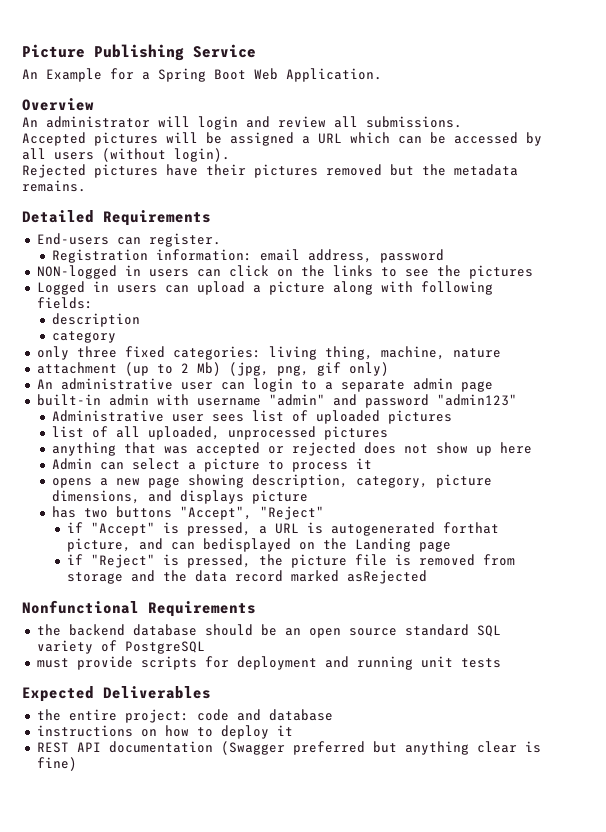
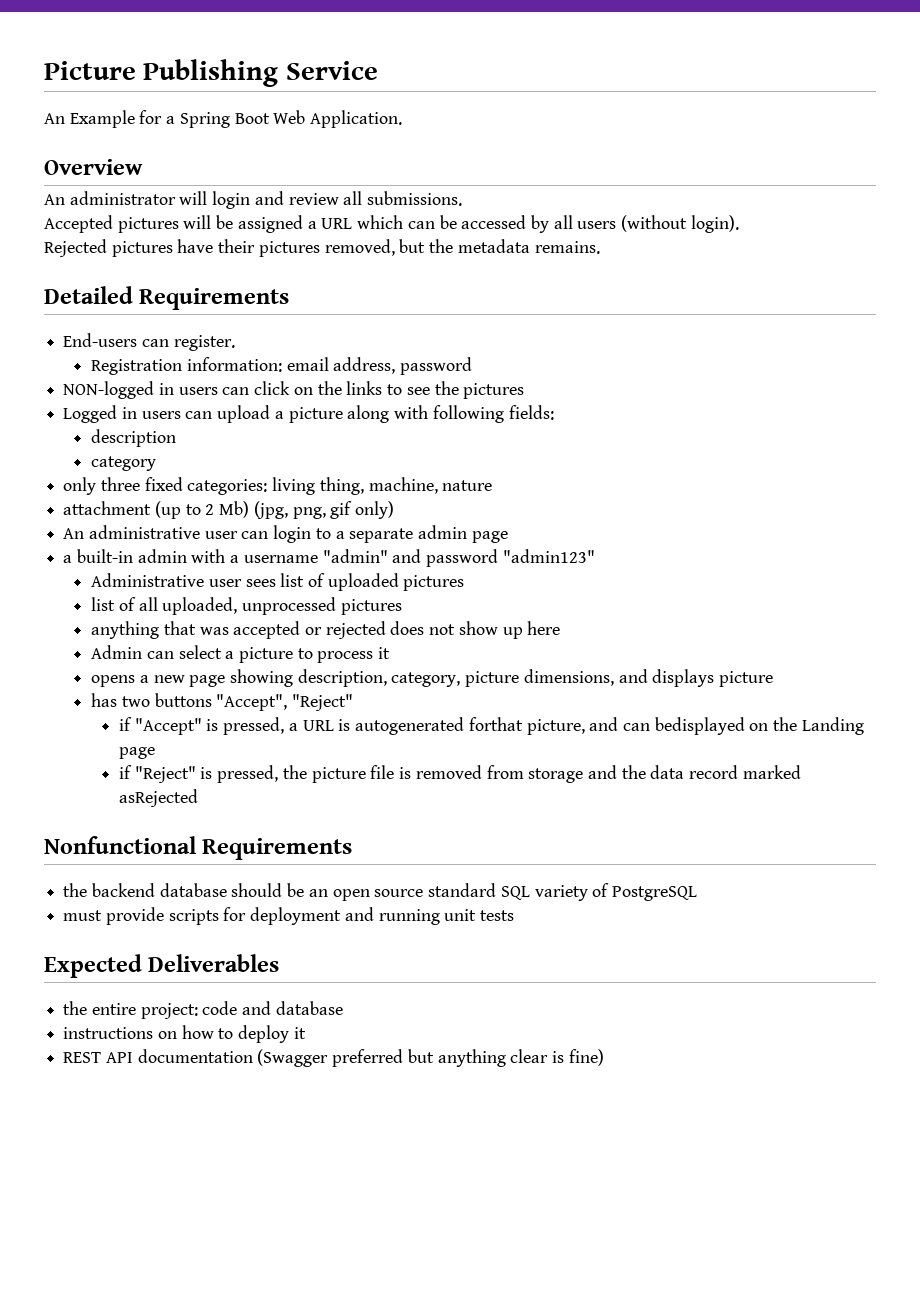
- Rejected pictures have their pictures removed but the metadata remains.
+ Rejected pictures have their pictures removed, but the metadata remains.
- built-in admin with username "admin" and password "admin123"
+ a built-in admin with a username "admin" and password "admin123"

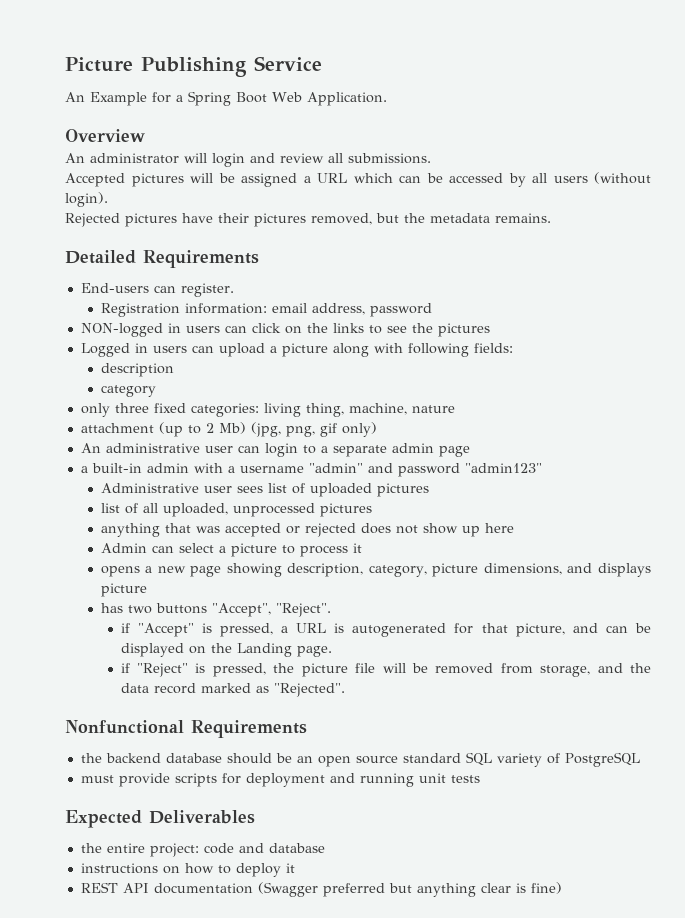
- has two buttons "Accept", "Reject"
+ has two buttons "Accept", "Reject".
- if "Accept" is pressed, a URL is autogenerated forthat picture, and can bedisplayed on the Landing page
+ if "Accept" is pressed, a URL is autogenerated for that picture, and can be displayed on the Landing page.
- if "Reject" is pressed, the picture file is removed from storage and the data record marked asRejected
+ if "Reject" is pressed, the picture file will be removed from storage, and the data record marked as "Rejected".

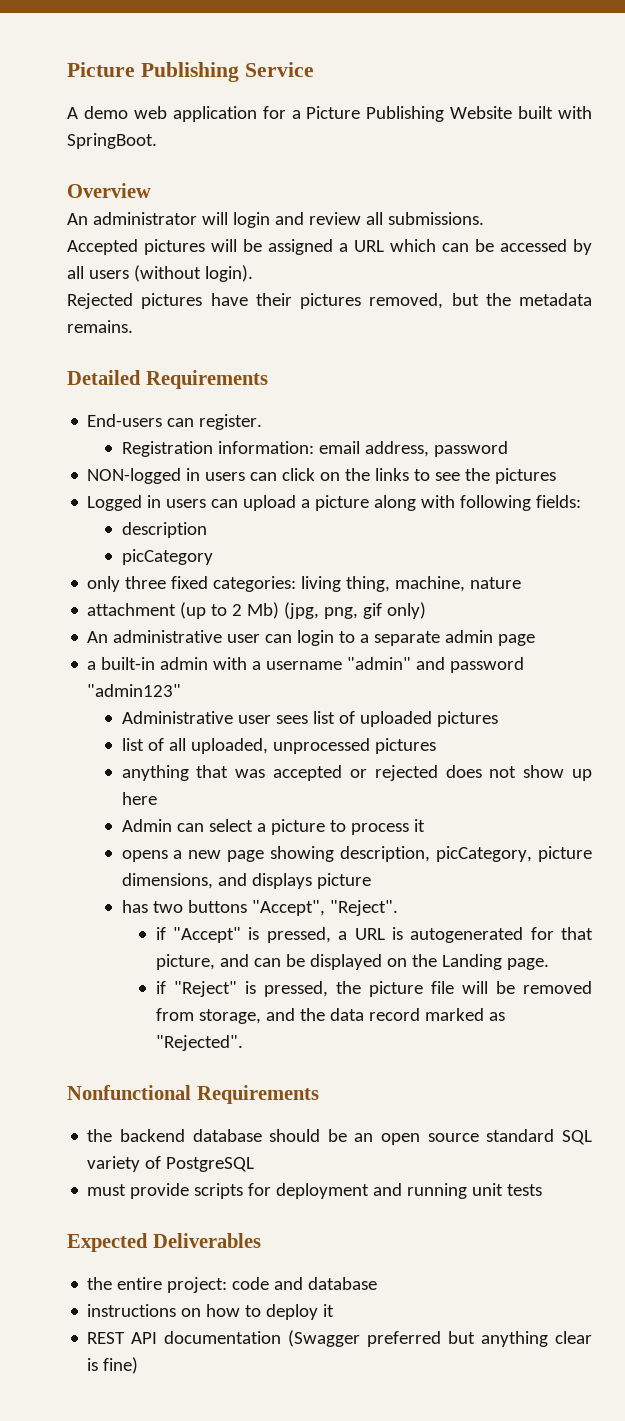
- An Example for a Spring Boot Web Application.
+ A demo web application for a Picture Publishing Website built with SpringBoot.
- category
+ picCategory
- opens a new page showing description, category, picture dimensions, and displays picture
+ opens a new page showing description, picCategory, picture dimensions, and displays picture

